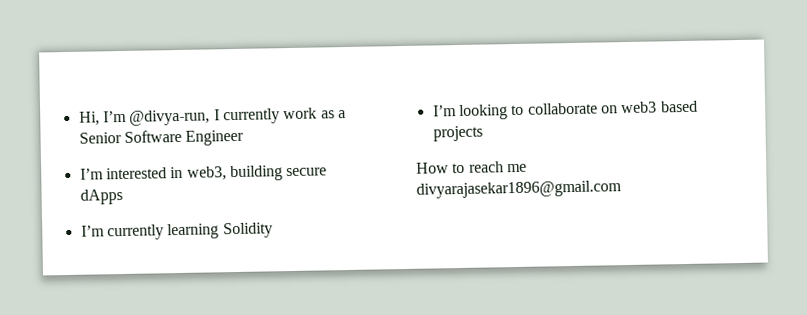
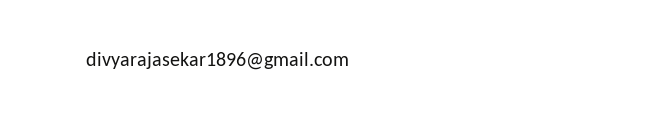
- Hi, I’m @divya-run, I currently work as a Senior Software Engineer
- I’m interested in web3, building secure dApps
- I’m currently learning Solidity
- I’m looking to collaborate on web3 based projects
- How to reach me divyarajasekar1896@gmail.com
+ divyarajasekar1896@gmail.com

